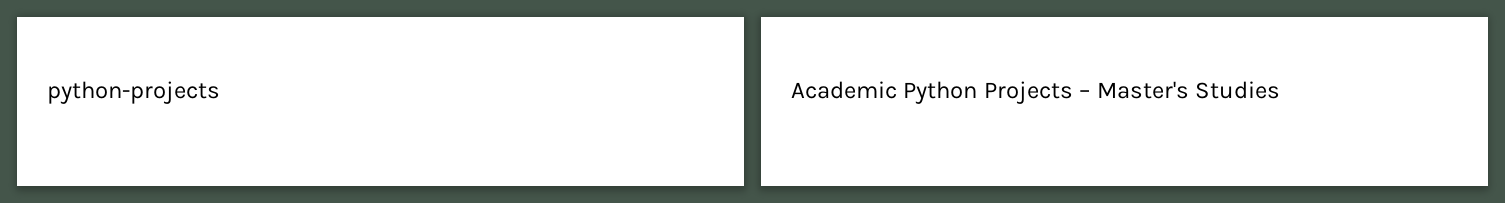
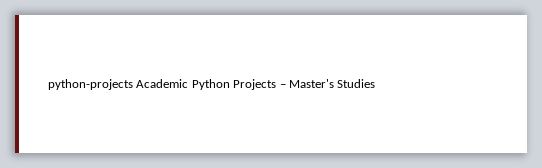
- python-projects
- Academic Python Projects – Master's Studies
+ python-projects Academic Python Projects – Master's Studies

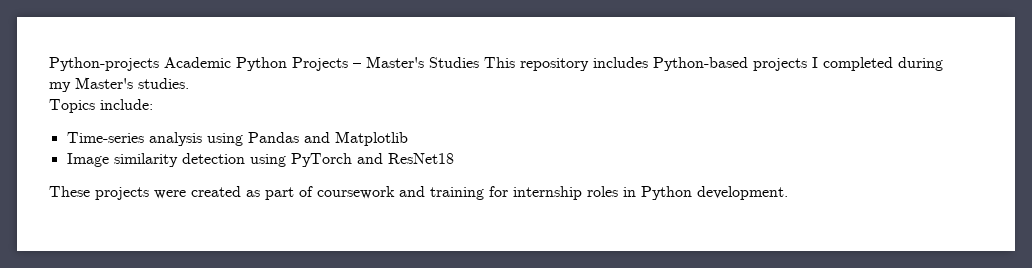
- python-projects Academic Python Projects – Master's Studies
+ Python-projects Academic Python Projects – Master's Studies This repository includes Python-based projects I completed during my Master's studies.
+ Topics include:
+ Time-series analysis using Pandas and Matplotlib
+ Image similarity detection using PyTorch and ResNet18
+ These projects were created as part of coursework and training for internship roles in Python development.

